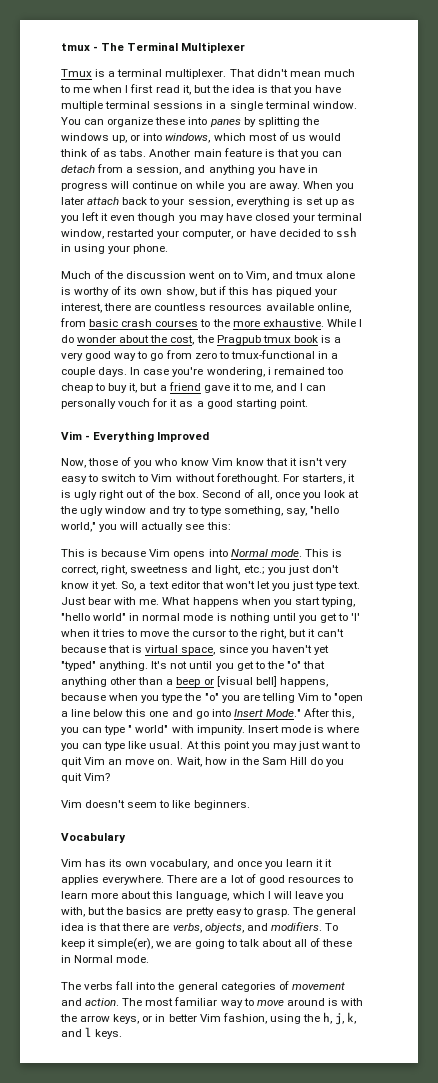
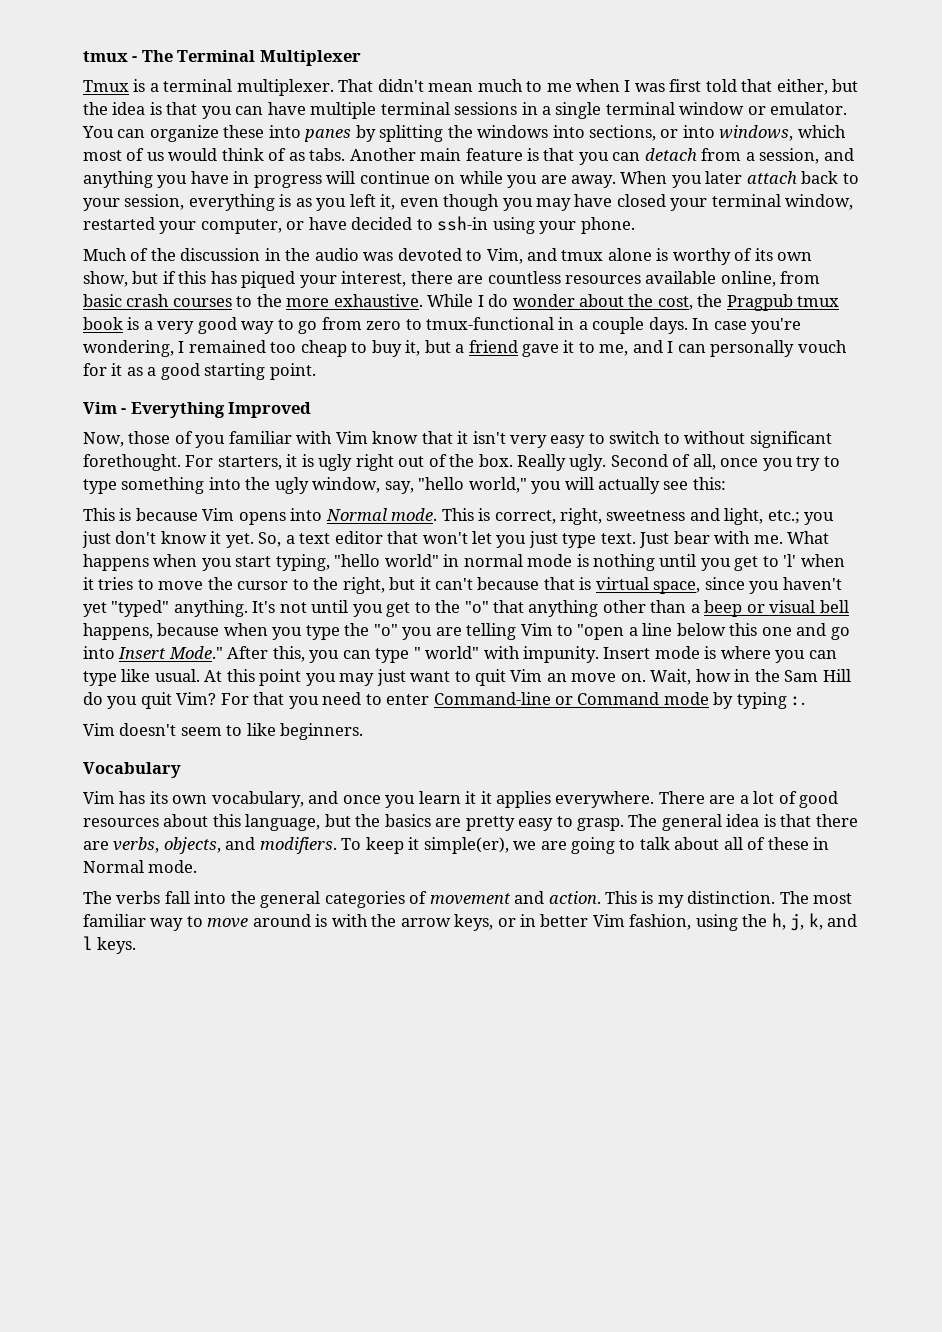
- That didn't mean much to me when I first read it, but the idea is that you have multiple terminal sessions in a single terminal window.
+ That didn't mean much to me when I was first told that either, but the idea is that you can have multiple terminal sessions in a single terminal window or emulator.
- You can organize these into panes by splitting the windows up, or into windows, which most of us would think of as tabs.
+ You can organize these into panes by splitting the windows into sections, or into windows, which most of us would think of as tabs.
- When you later attach back to your session, everything is set up as you left it even though you may have closed your terminal window, restarted your computer, or have decided to ssh in using your phone.
+ When you later attach back to your session, everything is as you left it, even though you may have closed your terminal window, restarted your computer, or have decided to ssh-in using your phone.
- Much of the discussion went on to Vim, and tmux alone is worthy of its own show, but if this has piqued your interest, there are countless resources available online, from basic crash courses to the more exhaustive.
+ Much of the discussion in the audio was devoted to Vim, and tmux alone is worthy of its own show, but if this has piqued your interest, there are countless resources available online, from basic crash courses to the more exhaustive.
- In case you're wondering, i remained too cheap to buy it, but a friend gave it to me, and I can personally vouch for it as a good starting point.
+ In case you're wondering, I remained too cheap to buy it, but a friend gave it to me, and I can personally vouch for it as a good starting point.
- Now, those of you who know Vim know that it isn't very easy to switch to Vim without forethought.
+ Now, those of you familiar with Vim know that it isn't very easy to switch to without significant forethought.
+ Really ugly.
- Second of all, once you look at the ugly window and try to type something, say, "hello world," you will actually see this:
+ Second of all, once you try to type something into the ugly window, say, "hello world," you will actually see this:
- It's not until you get to the "o" that anything other than a beep or [visual bell] happens, because when you type the "o" you are telling Vim to "open a line below this one and go into Insert Mode."
+ It's not until you get to the "o" that anything other than a beep or visual bell happens, because when you type the "o" you are telling Vim to "open a line below this one and go into Insert Mode."
+ For that you need to enter Command-line or Command mode by typing :.
- There are a lot of good resources to learn more about this language, which I will leave you with, but the basics are pretty easy to grasp.
+ There are a lot of good resources about this language, but the basics are pretty easy to grasp.
+ This is my distinction.

